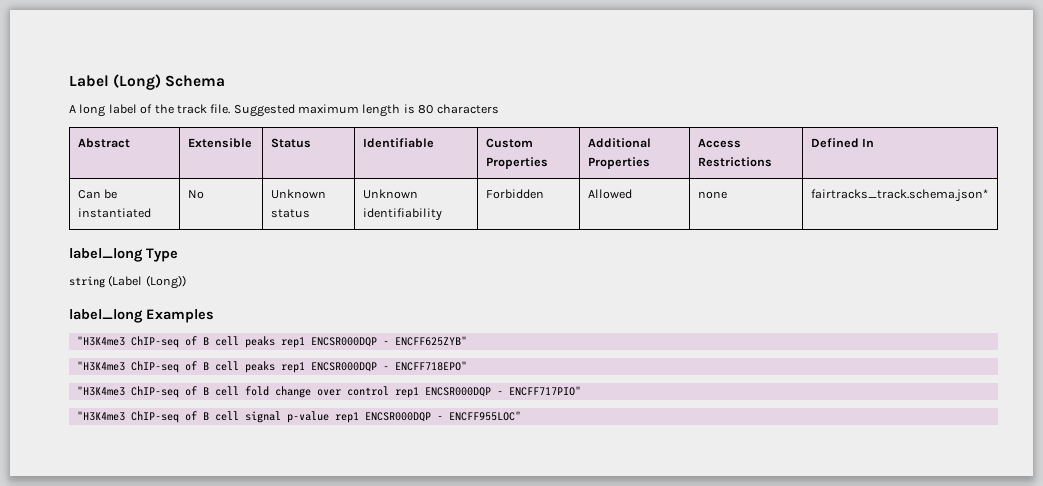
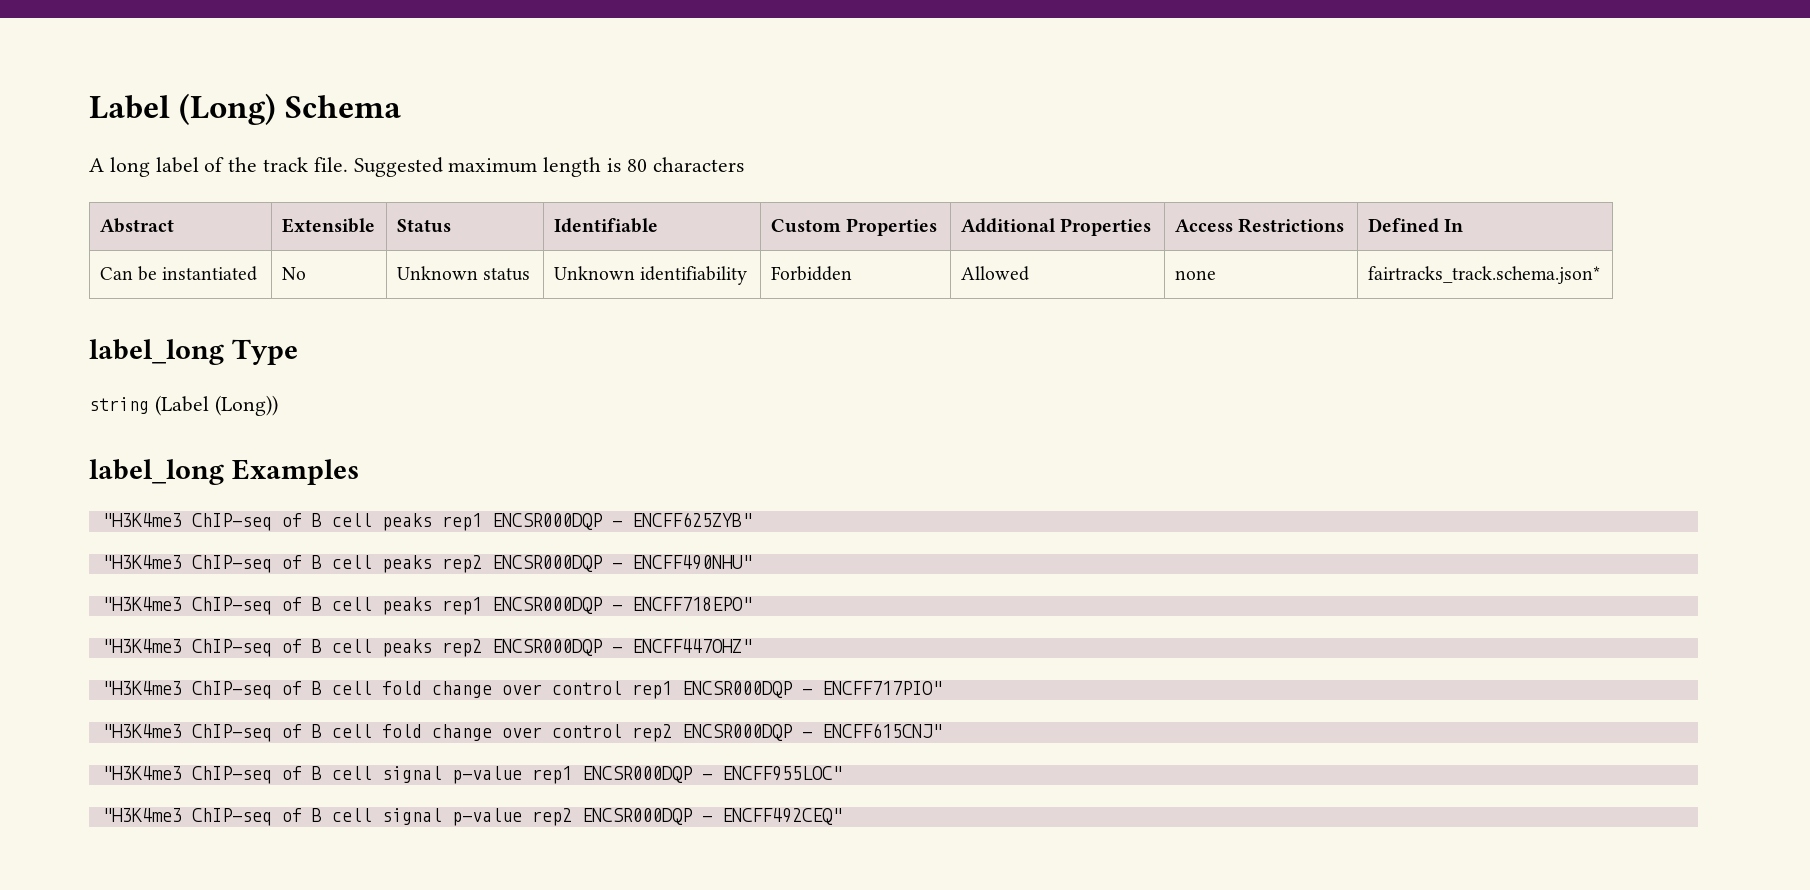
+ "H3K4me3 ChIP-seq of B cell peaks rep2 ENCSR000DQP - ENCFF490NHU"
+ "H3K4me3 ChIP-seq of B cell peaks rep2 ENCSR000DQP - ENCFF447OHZ"
+ "H3K4me3 ChIP-seq of B cell fold change over control rep2 ENCSR000DQP - ENCFF615CNJ"
+ "H3K4me3 ChIP-seq of B cell signal p-value rep2 ENCSR000DQP - ENCFF492CEQ"

